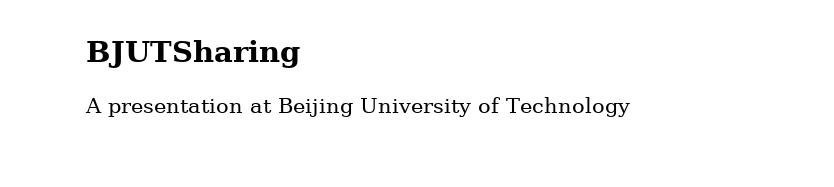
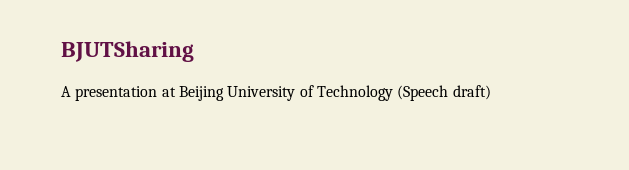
- A presentation at Beijing University of Technology
+ A presentation at Beijing University of Technology (Speech draft)

